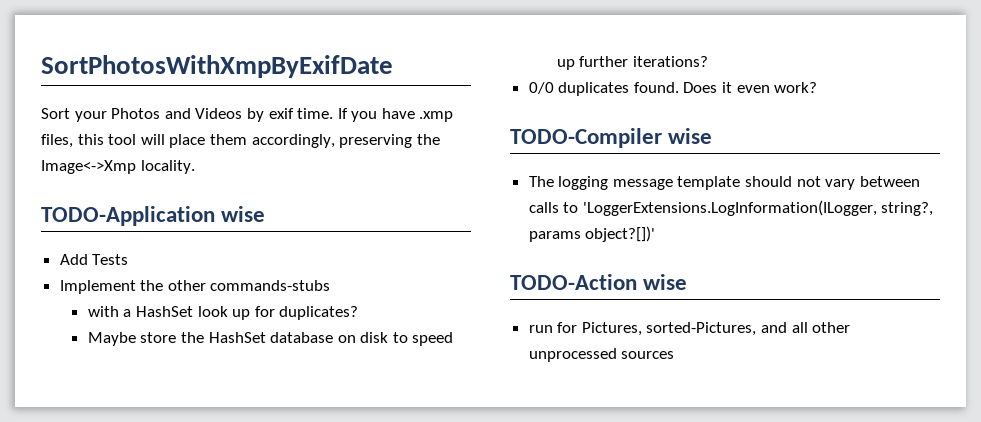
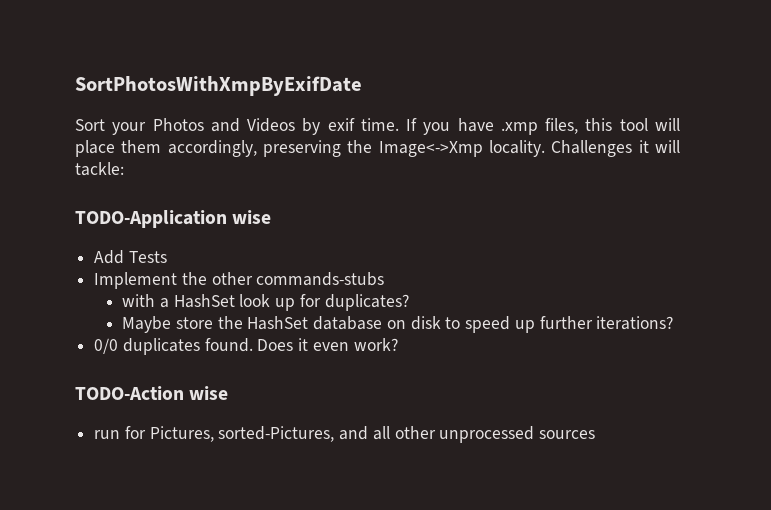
+ Challenges it will tackle:
- TODO-Compiler wise
- The logging message template should not vary between calls to 'LoggerExtensions.LogInformation(ILogger, string?, params object?[])'

